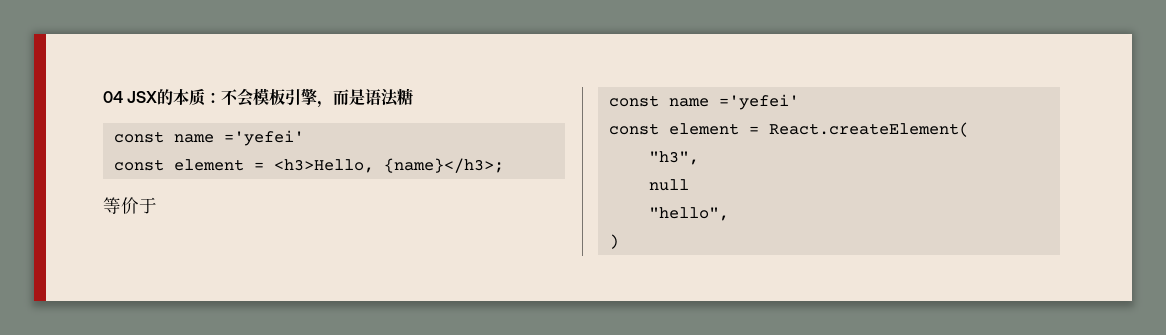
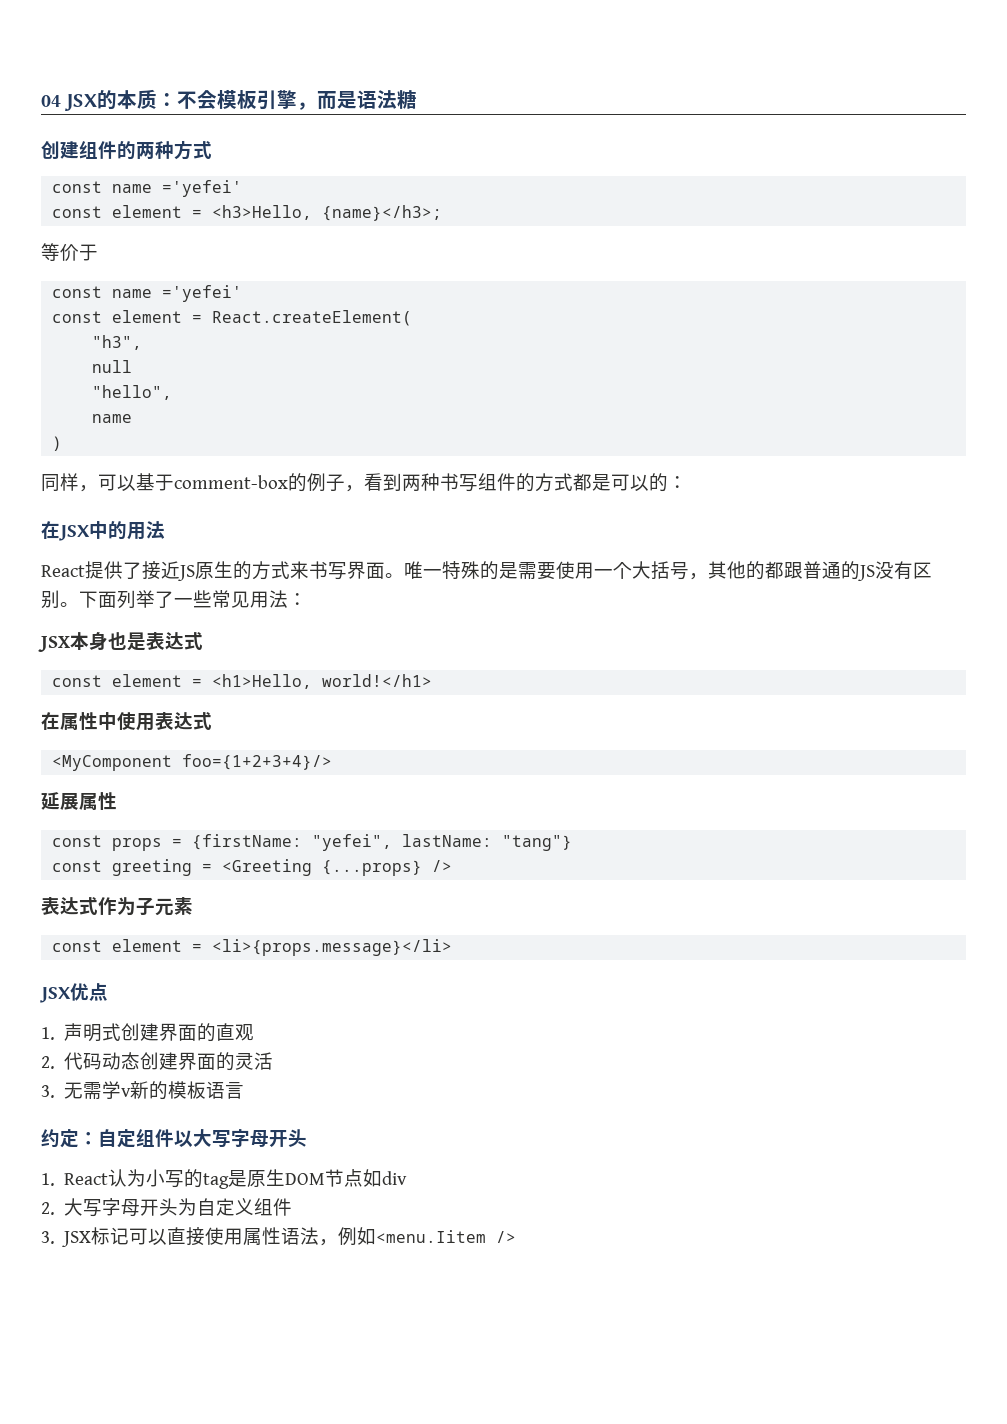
+ 创建组件的两种方式
  "hello",
+ name
+ 同样，可以基于comment-box的例子，看到两种书写组件的方式都是可以的：
+ 在JSX中的用法
+ React提供了接近JS原生的方式来书写界面。唯一特殊的是需要使用一个大括号，其他的都跟普通的JS没有区别。下面列举了一些常见用法：
+ JSX本身也是表达式
+ const element = <h1>Hello, world!</h1>
+ 在属性中使用表达式
+ <MyComponent foo={1+2+3+4}/>
+ 延展属性
+ const props = {firstName: "yefei", lastName: "tang"}
+ const greeting = <Greeting {...props} />
+ 表达式作为子元素
+ const element = <li>{props.message}</li>
+ JSX优点
+ 1.声明式创建界面的直观
+ 2.代码动态创建界面的灵活
+ 3.无需学v新的模板语言
+ 约定：自定组件以大写字母开头
+ 1. React认为小写的tag是原生DOM节点如div
+ 2.大写字母开头为自定义组件
+ 3. JSX标记可以直接使用属性语法，例如<menu.Iitem />

